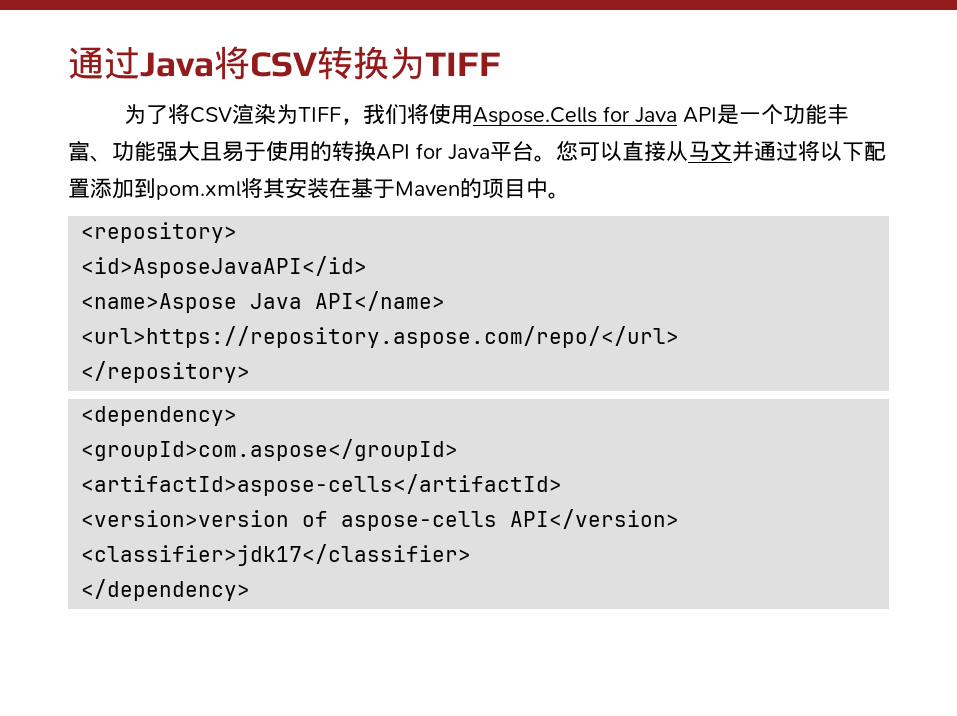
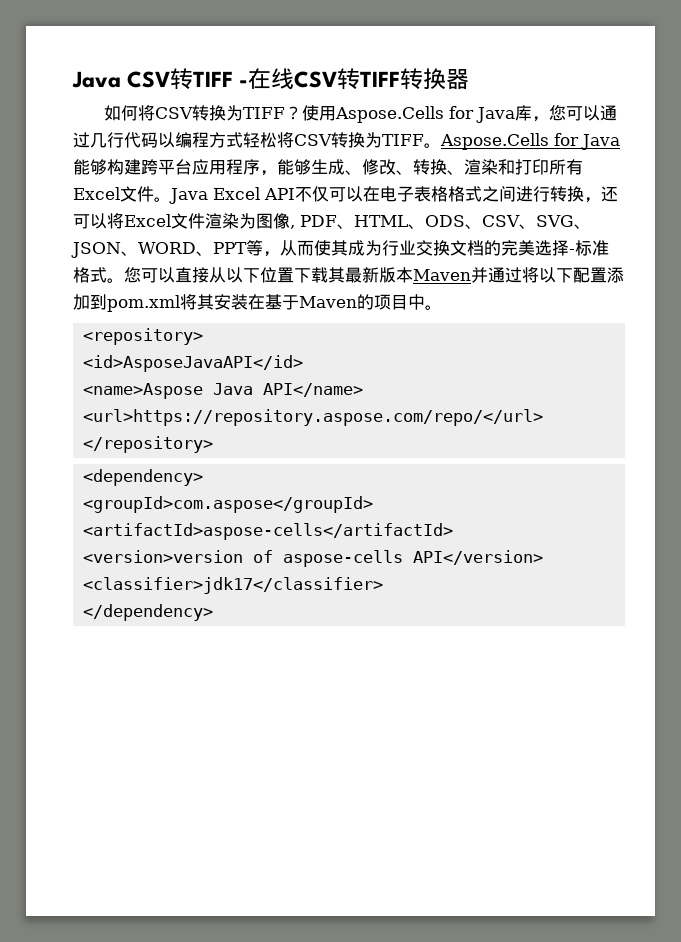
- 通过Java将CSV转换为TIFF
- 为了将CSV渲染为TIFF，我们将使用Aspose.Cells for Java API是一个功能丰富、功能强大且易于使用的转换API for Java平台。您可以直接从马文并通过将以下配置添加到pom.xml将其安装在基于Maven的项目中。
+ Java CSV转TIFF -在线CSV转TIFF转换器
+ 如何将CSV转换为TIFF？使用Aspose.Cells for Java库，您可以通过几行代码以编程方式轻松将CSV转换为TIFF。Aspose.Cells for Java能够构建跨平台应用程序，能够生成、修改、转换、渲染和打印所有Excel文件。Java Excel API不仅可以在电子表格格式之间进行转换，还可以将Excel文件渲染为图像, PDF、HTML、ODS、CSV、SVG、JSON、WORD、PPT等，从而使其成为行业交换文档的完美选择-标准格式。您可以直接从以下位置下载其最新版本Maven并通过将以下配置添加到pom.xml将其安装在基于Maven的项目中。

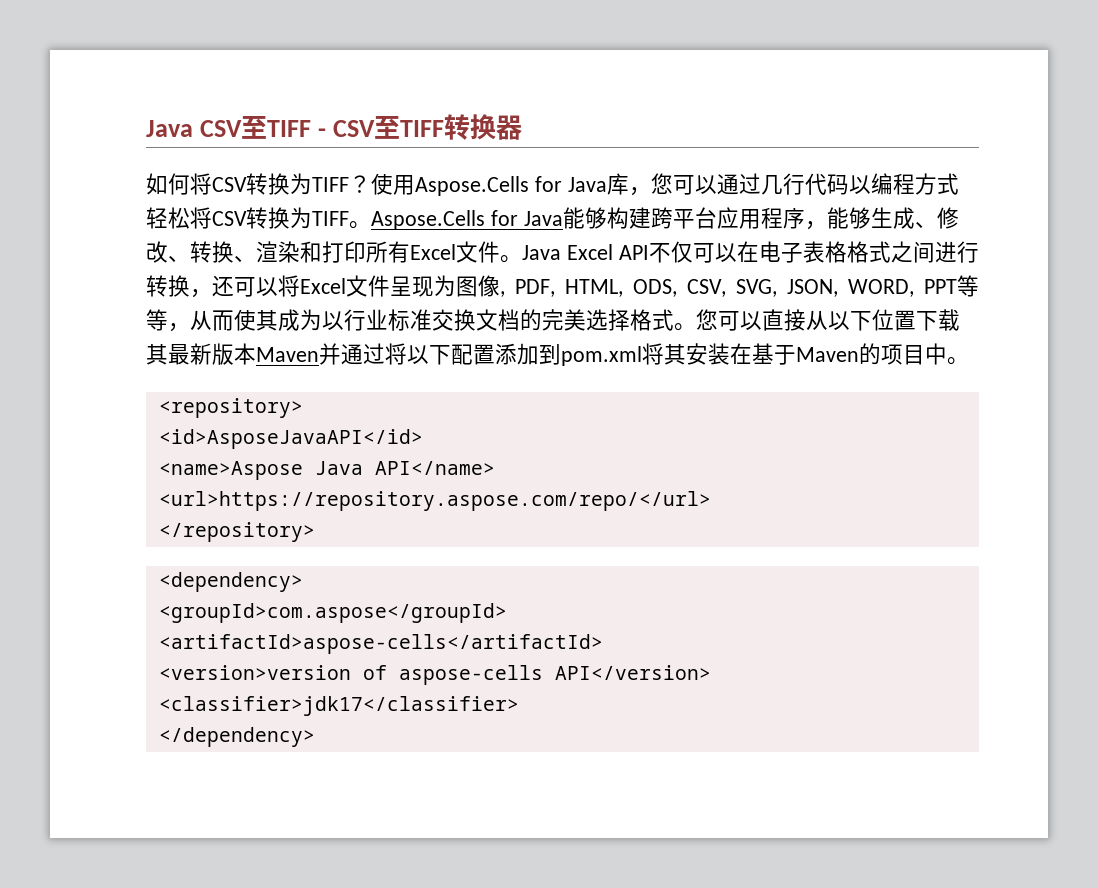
- Java CSV转TIFF -在线CSV转TIFF转换器
+ Java CSV至TIFF - CSV至TIFF转换器
- Java Excel API不仅可以在电子表格格式之间进行转换，还可以将Excel文件渲染为图像, PDF、HTML、ODS、CSV、SVG、JSON、WORD、PPT等，从而使其成为行业交换文档的完美选择-标准格式。
+ Java Excel API不仅可以在电子表格格式之间进行转换，还可以将Excel文件呈现为图像, PDF, HTML, ODS, CSV, SVG, JSON, WORD, PPT等等，从而使其成为以行业标准交换文档的完美选择格式。

